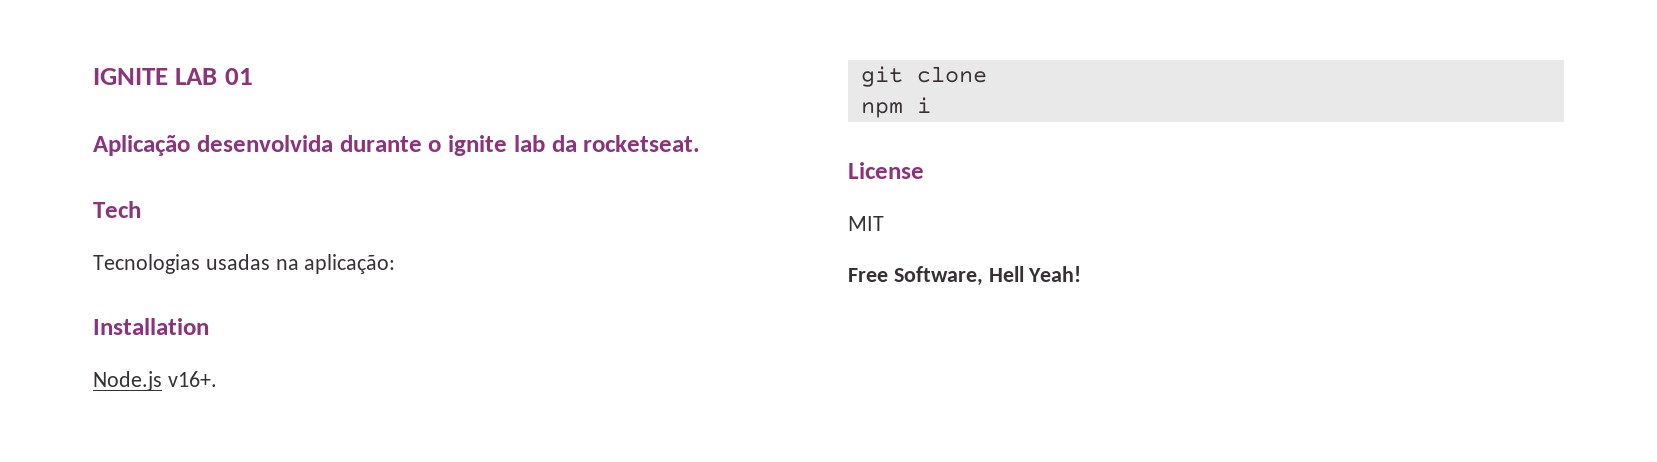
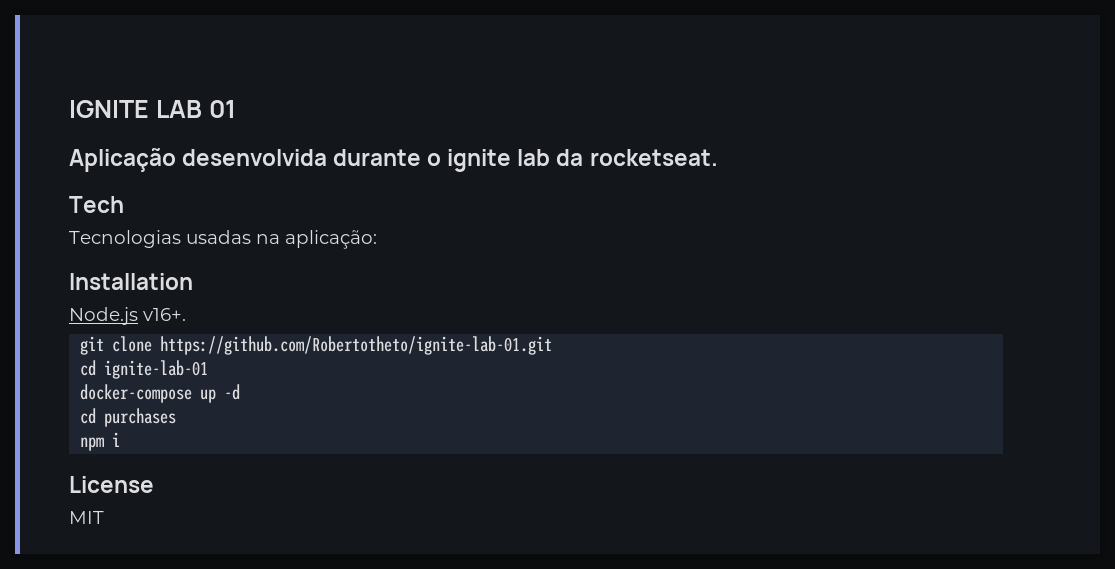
- git clone
+ git clone https://github.com/Robertotheto/ignite-lab-01.git
+ cd ignite-lab-01
+ docker-compose up -d
+ cd purchases
- Free Software, Hell Yeah!

